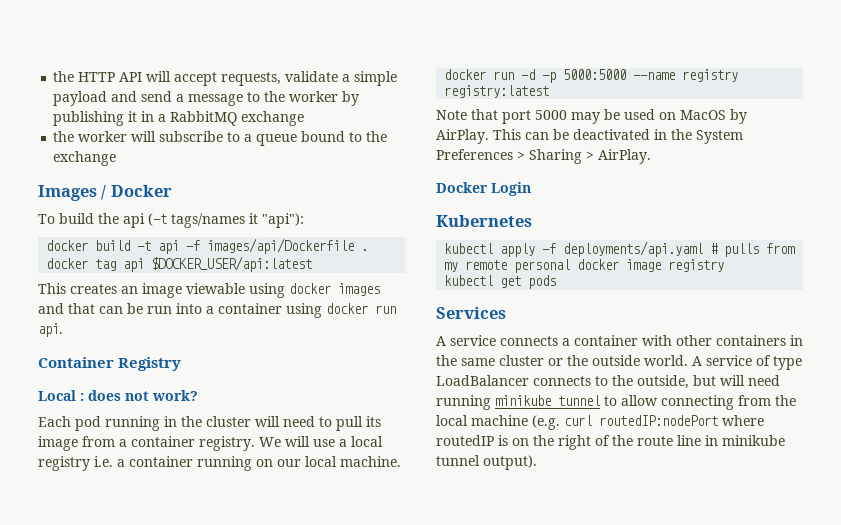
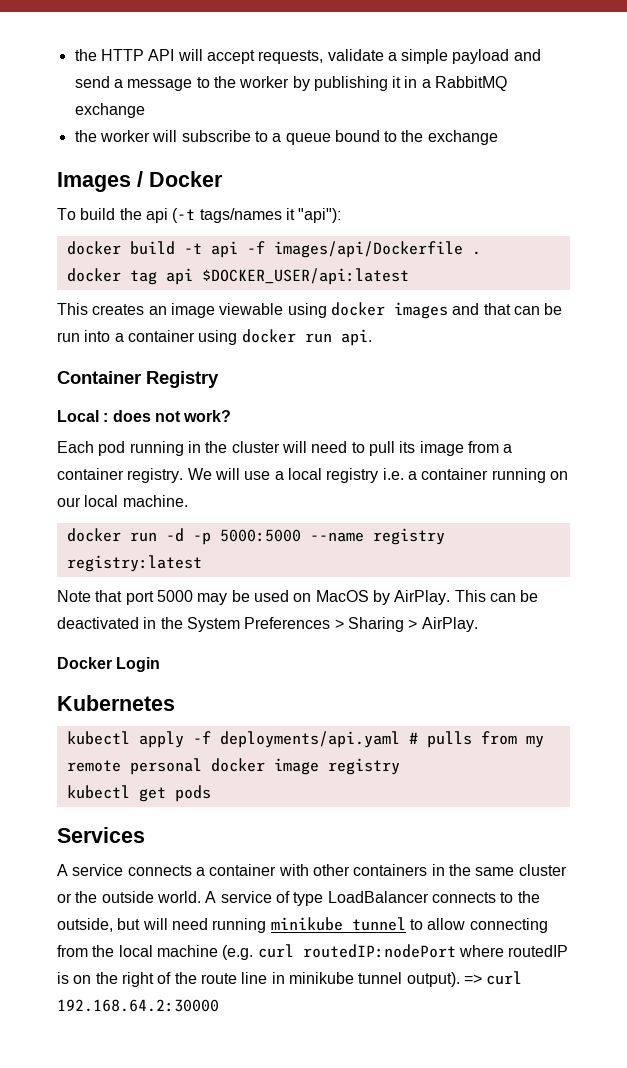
+ => curl 192.168.64.2:30000

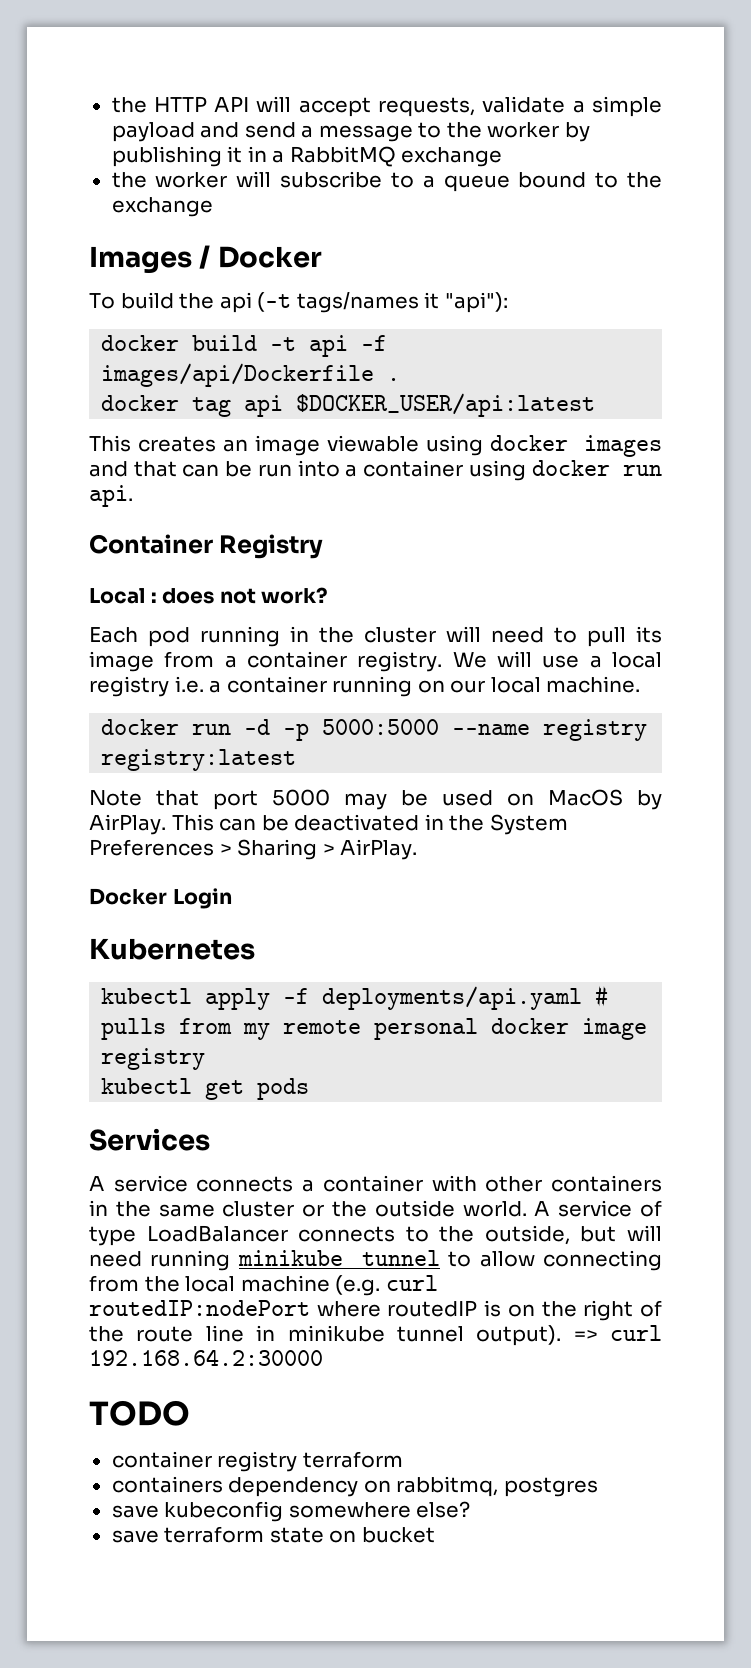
+ TODO
+ container registry terraform
+ containers dependency on rabbitmq, postgres
+ save kubeconfig somewhere else?
+ save terraform state on bucket

